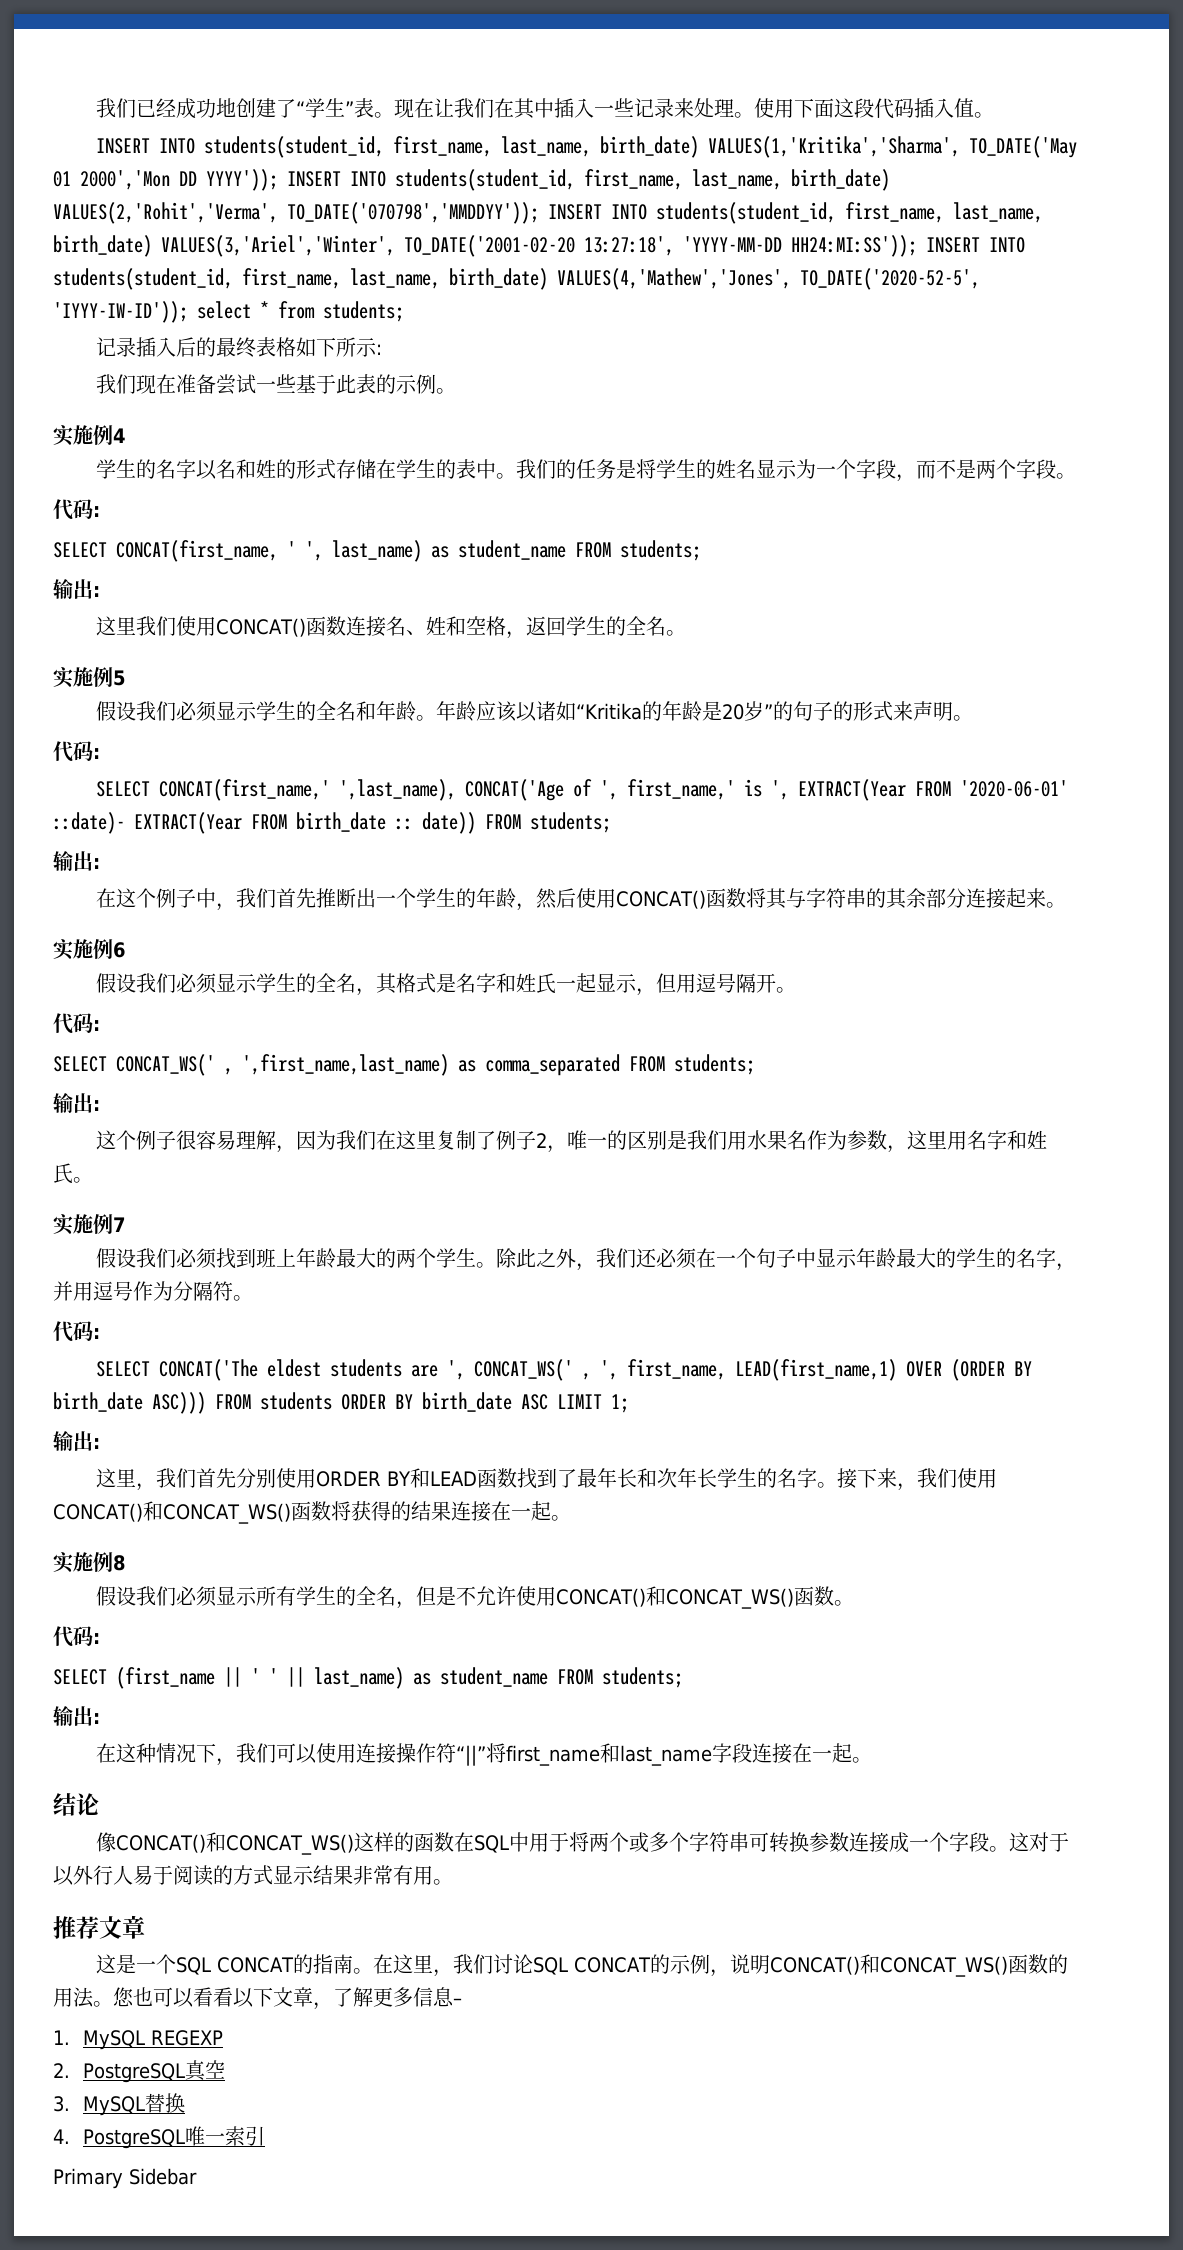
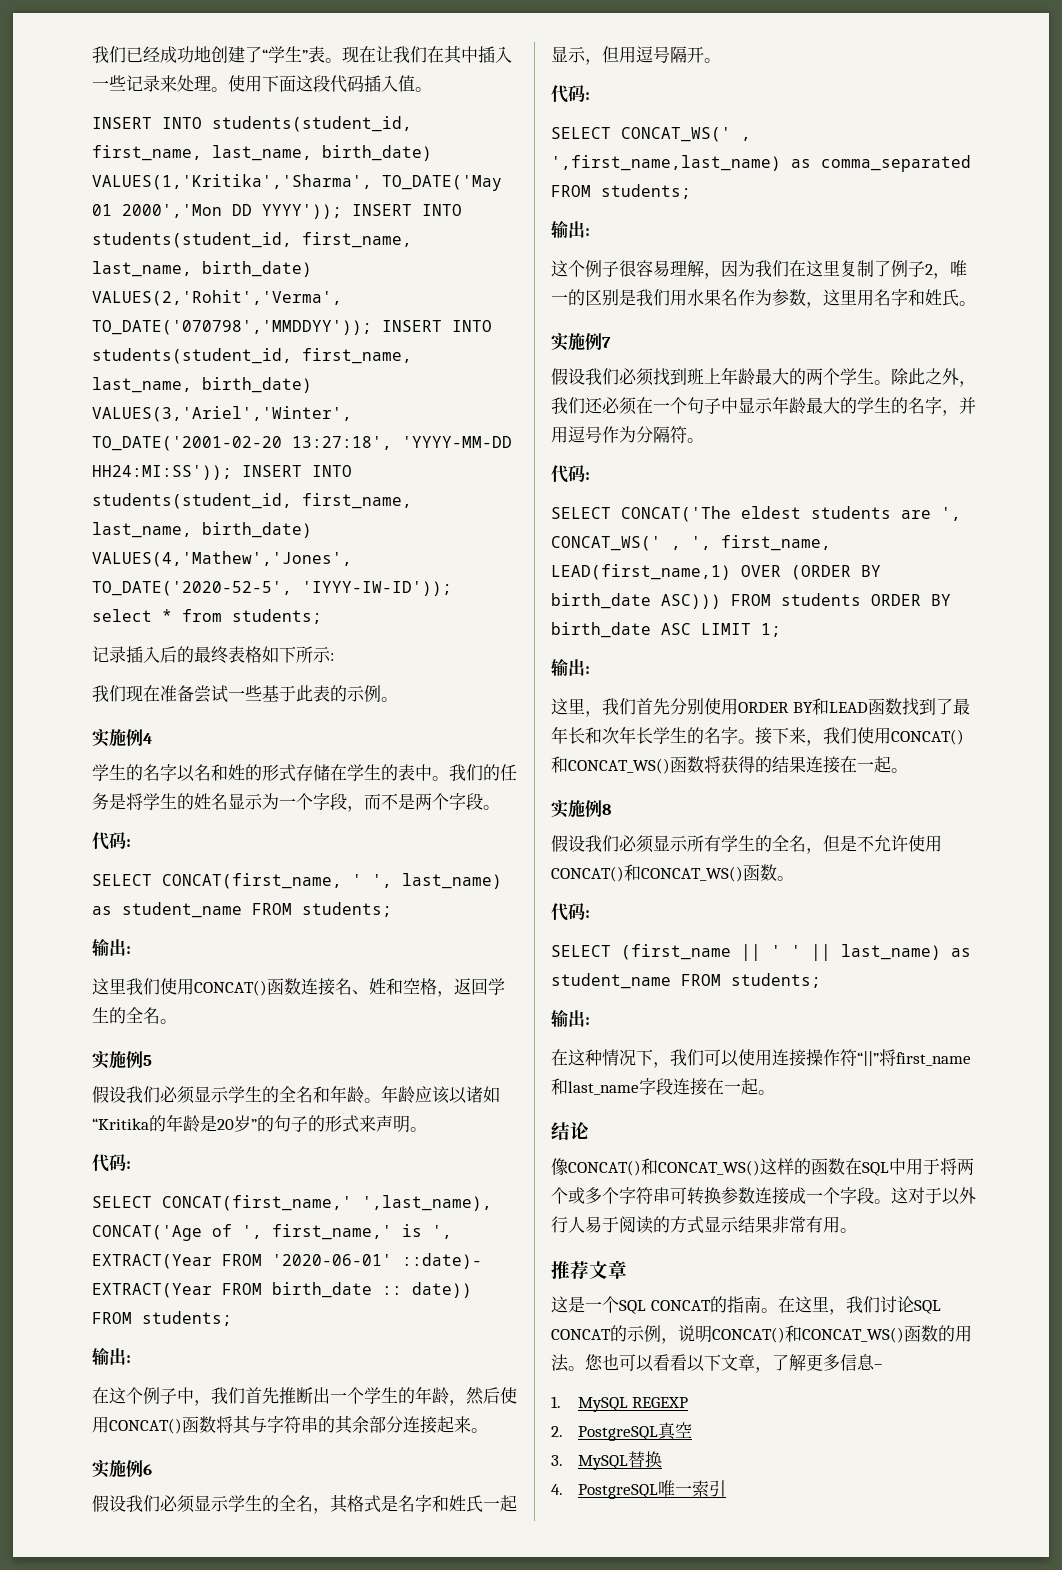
- Primary Sidebar

